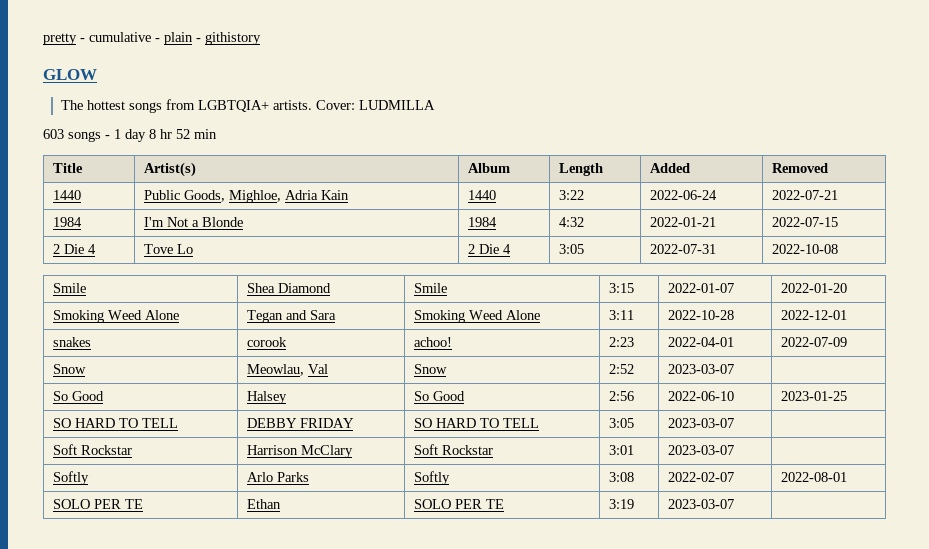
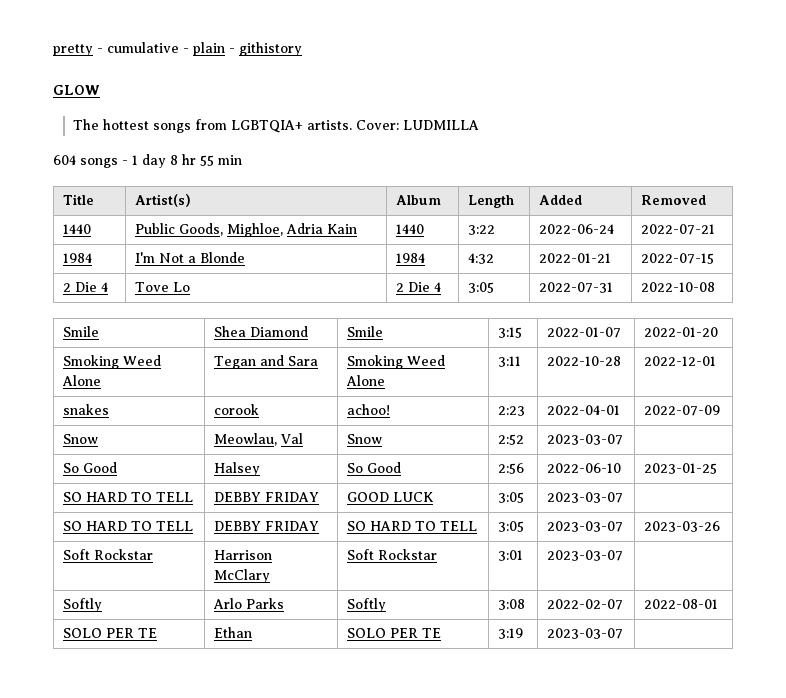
- 603 songs - 1 day 8 hr 52 min
+ 604 songs - 1 day 8 hr 55 min
+ SO HARD TO TELL | DEBBY FRIDAY | GOOD LUCK | 3:05 | 2023-03-07 |
- SO HARD TO TELL | DEBBY FRIDAY | SO HARD TO TELL | 3:05 | 2023-03-07 |
+ SO HARD TO TELL | DEBBY FRIDAY | SO HARD TO TELL | 3:05 | 2023-03-07 | 2023-03-26

